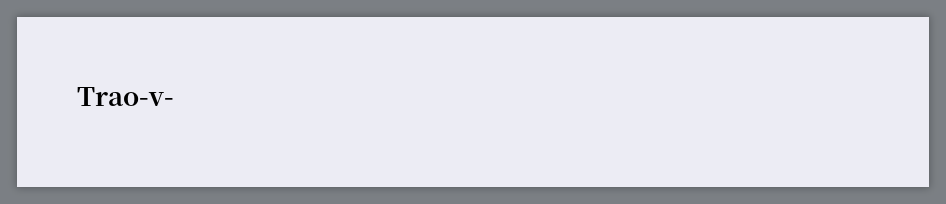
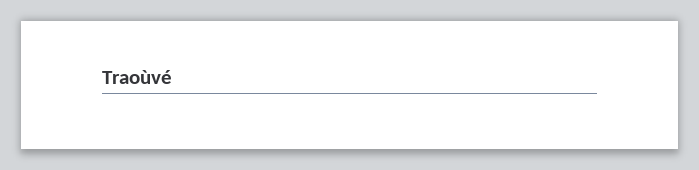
- Trao-v-
+ Traoùvé

